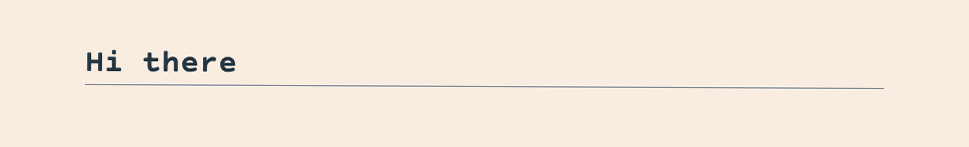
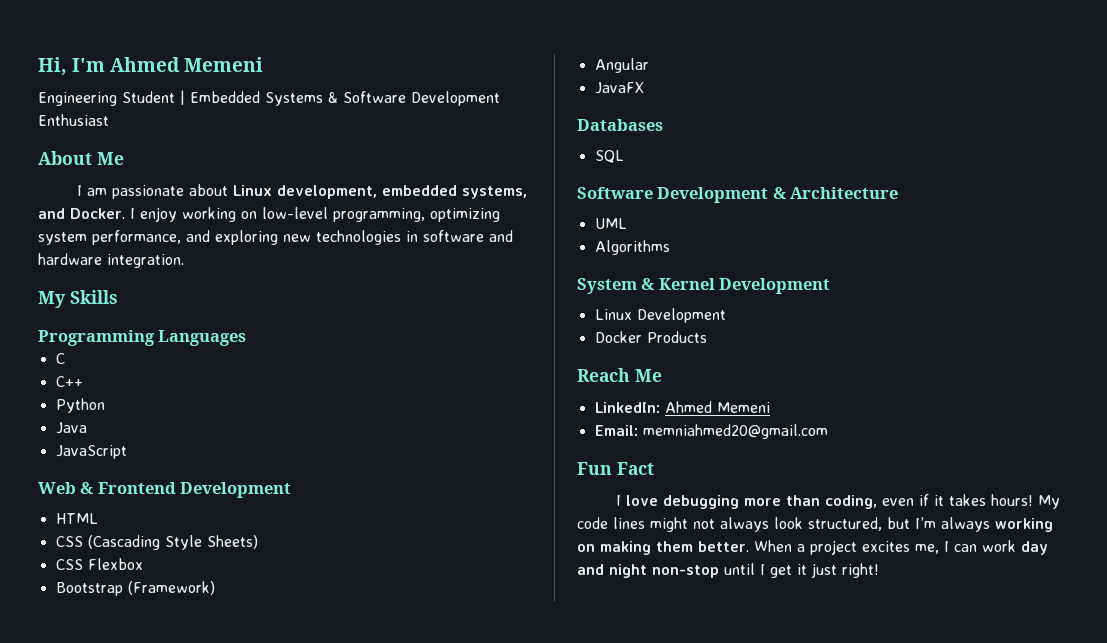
- Hi there
+ Hi, I'm Ahmed Memeni
+ Engineering Student | Embedded Systems & Software Development Enthusiast
+ About Me
+ I am passionate about Linux development, embedded systems, and Docker. I enjoy working on low-level programming, optimizing system performance, and exploring new technologies in software and hardware integration.
+ My Skills
+ Programming Languages
+ C
+ C++
+ Python
+ Java
+ JavaScript
+ Web & Frontend Development
+ HTML
+ CSS (Cascading Style Sheets)
+ CSS Flexbox
+ Bootstrap (Framework)
+ Angular
+ JavaFX
+ Databases
+ SQL
+ Software Development & Architecture
+ UML
+ Algorithms
+ System & Kernel Development
+ Linux Development
+ Docker Products
+ Reach Me
+ LinkedIn: Ahmed Memeni
+ Email: memniahmed20@gmail.com
+ Fun Fact
+ I love debugging more than coding, even if it takes hours! My code lines might not always look structured, but I’m always working on making them better. When a project excites me, I can work day and night non-stop until I get it just right!

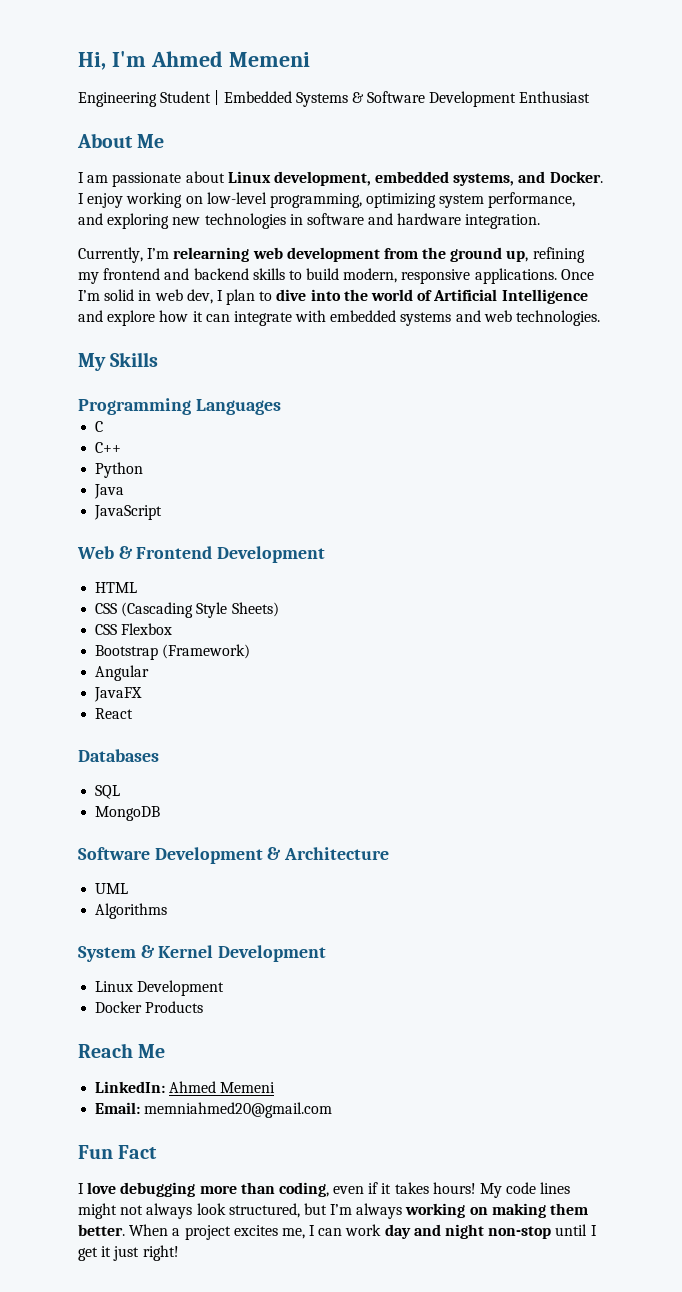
+ Currently, I’m relearning web development from the ground up, refining my frontend and backend skills to build modern, responsive applications. Once I’m solid in web dev, I plan to dive into the world of Artificial Intelligence and explore how it can integrate with embedded systems and web technologies.
+ React
+ MongoDB

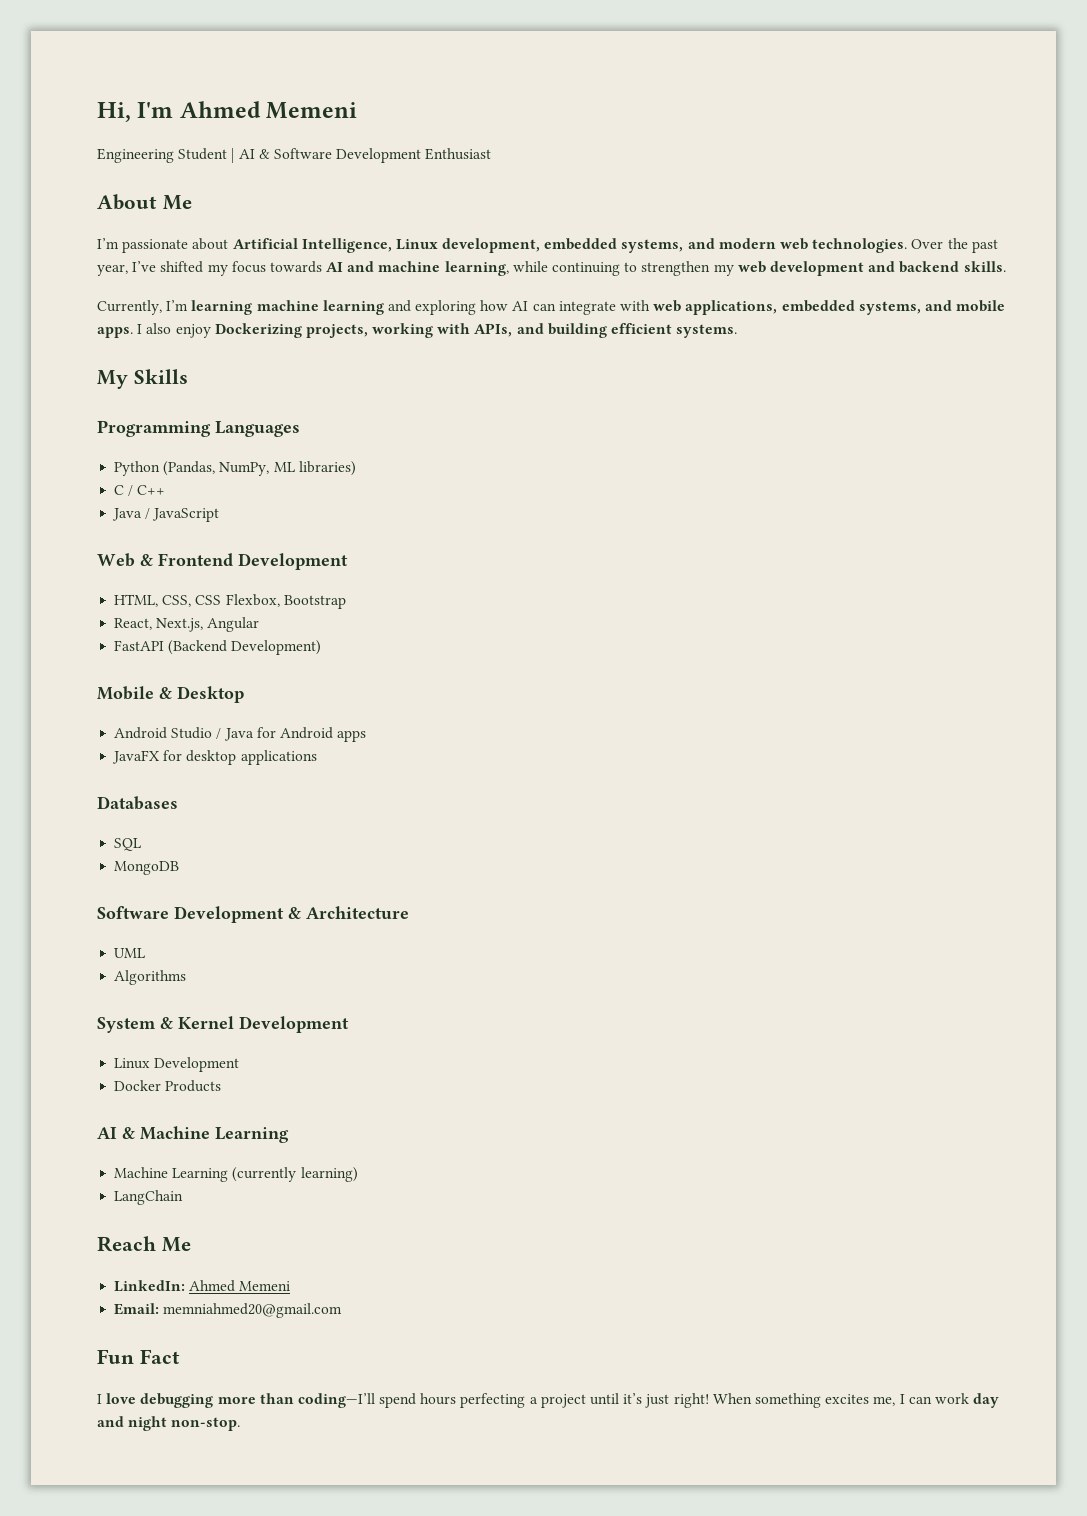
- Engineering Student | Embedded Systems & Software Development Enthusiast
+ Engineering Student | AI & Software Development Enthusiast
- I am passionate about Linux development, embedded systems, and Docker. I enjoy working on low-level programming, optimizing system performance, and exploring new technologies in software and hardware integration.
- Currently, I’m relearning web development from the ground up, refining my frontend and backend skills to build modern, responsive applications. Once I’m solid in web dev, I plan to dive into the world of Artificial Intelligence and explore how it can integrate with embedded systems and web technologies.
+ I’m passionate about Artificial Intelligence, Linux development, embedded systems, and modern web technologies. Over the past year, I’ve shifted my focus towards AI and machine learning, while continuing to strengthen my web development and backend skills.
+ Currently, I’m learning machine learning and exploring how AI can integrate with web applications, embedded systems, and mobile apps. I also enjoy Dockerizing projects, working with APIs, and building efficient systems.
+ Python (Pandas, NumPy, ML libraries)
- C
- C++
+ C / C++
- Python
- Java
- JavaScript
+ Java / JavaScript
- HTML
- CSS (Cascading Style Sheets)
- CSS Flexbox
- Bootstrap (Framework)
- Angular
- JavaFX
- React
+ HTML, CSS, CSS Flexbox, Bootstrap
+ React, Next.js, Angular
+ FastAPI (Backend Development)
+ Mobile & Desktop
+ Android Studio / Java for Android apps
+ JavaFX for desktop applications
+ AI & Machine Learning
+ Machine Learning (currently learning)
+ LangChain
- I love debugging more than coding, even if it takes hours! My code lines might not always look structured, but I’m always working on making them better. When a project excites me, I can work day and night non-stop until I get it just right!
+ I love debugging more than coding—I’ll spend hours perfecting a project until it’s just right! When something excites me, I can work day and night non-stop.

